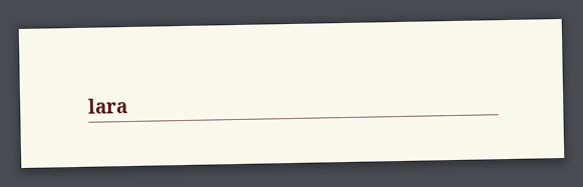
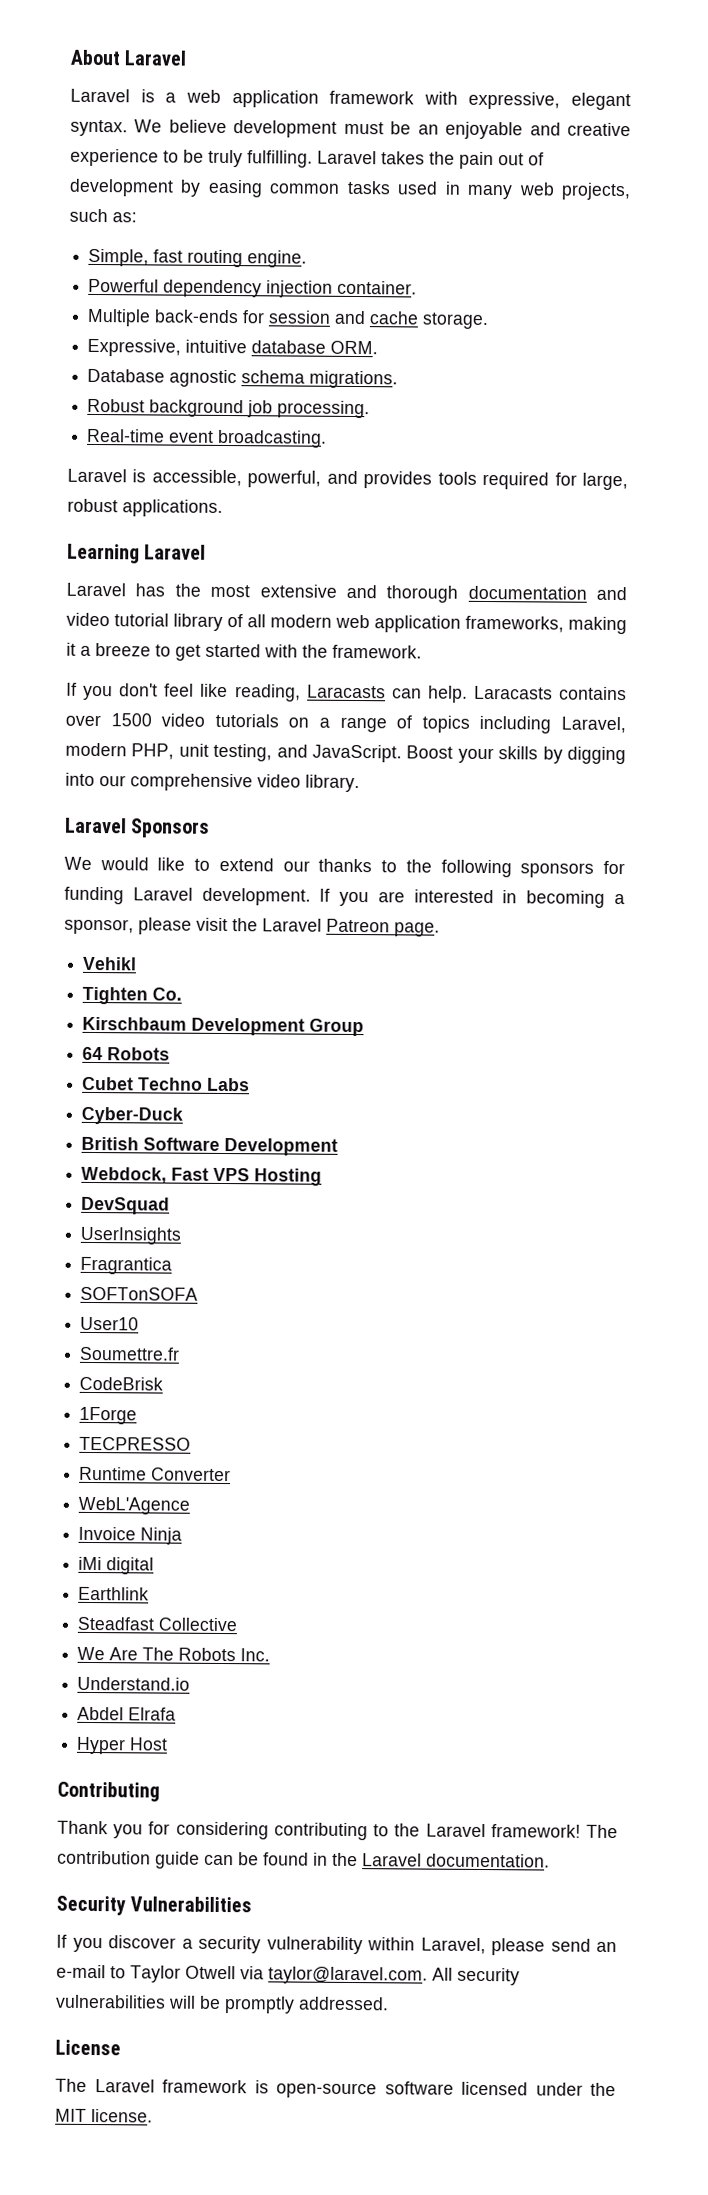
- lara
+ About Laravel
+ Laravel is a web application framework with expressive, elegant syntax. We believe development must be an enjoyable and creative experience to be truly fulfilling. Laravel takes the pain out of development by easing common tasks used in many web projects, such as:
+ Simple, fast routing engine.
+ Powerful dependency injection container.
+ Multiple back-ends for session and cache storage.
+ Expressive, intuitive database ORM.
+ Database agnostic schema migrations.
+ Robust background job processing.
+ Real-time event broadcasting.
+ Laravel is accessible, powerful, and provides tools required for large, robust applications.
+ Learning Laravel
+ Laravel has the most extensive and thorough documentation and video tutorial library of all modern web application frameworks, making it a breeze to get started with the framework.
+ If you don't feel like reading, Laracasts can help. Laracasts contains over 1500 video tutorials on a range of topics including Laravel, modern PHP, unit testing, and JavaScript. Boost your skills by digging into our comprehensive video library.
+ Laravel Sponsors
+ We would like to extend our thanks to the following sponsors for funding Laravel development. If you are interested in becoming a sponsor, please visit the Laravel Patreon page.
+ Vehikl
+ Tighten Co.
+ Kirschbaum Development Group
+ 64 Robots
+ Cubet Techno Labs
+ Cyber-Duck
+ British Software Development
+ Webdock, Fast VPS Hosting
+ DevSquad
+ UserInsights
+ Fragrantica
+ SOFTonSOFA
+ User10
+ Soumettre.fr
+ CodeBrisk
+ 1Forge
+ TECPRESSO
+ Runtime Converter
+ WebL'Agence
+ Invoice Ninja
+ iMi digital
+ Earthlink
+ Steadfast Collective
+ We Are The Robots Inc.
+ Understand.io
+ Abdel Elrafa
+ Hyper Host
+ Contributing
+ Thank you for considering contributing to the Laravel framework! The contribution guide can be found in the Laravel documentation.
+ Security Vulnerabilities
+ If you discover a security vulnerability within Laravel, please send an e-mail to Taylor Otwell via taylor@laravel.com. All security vulnerabilities will be promptly addressed.
+ License
+ The Laravel framework is open-source software licensed under the MIT license.

